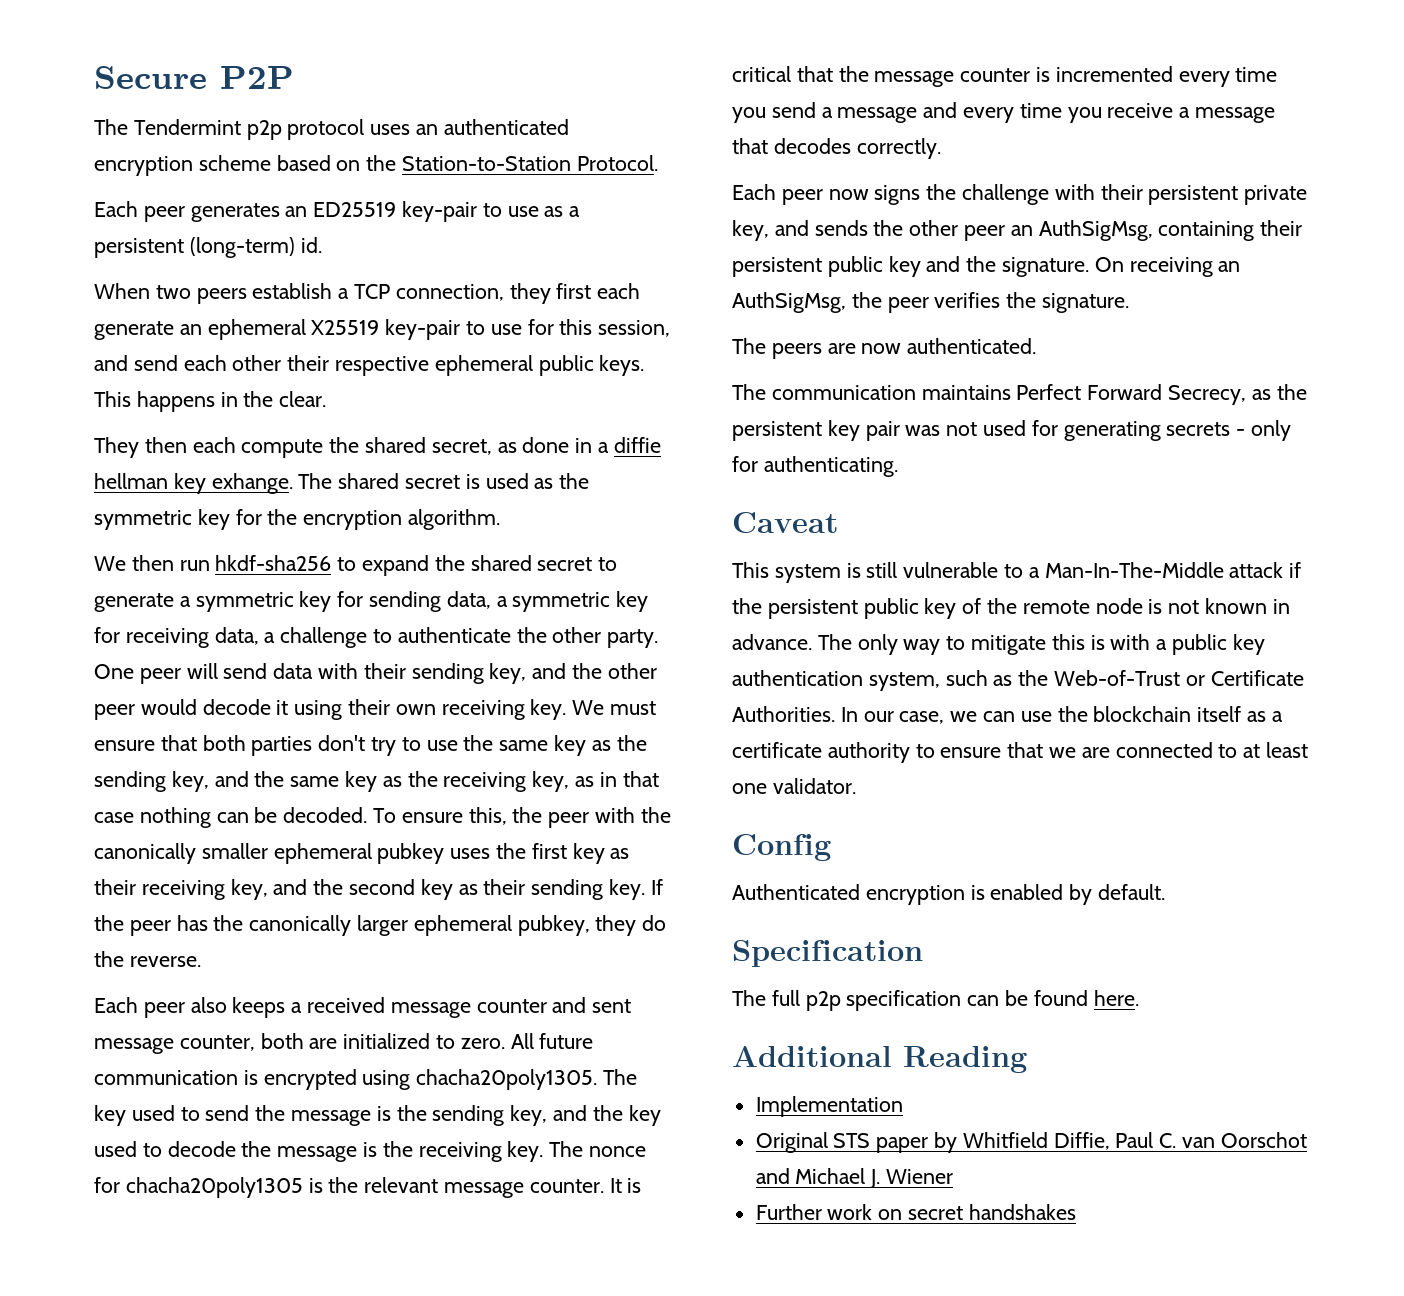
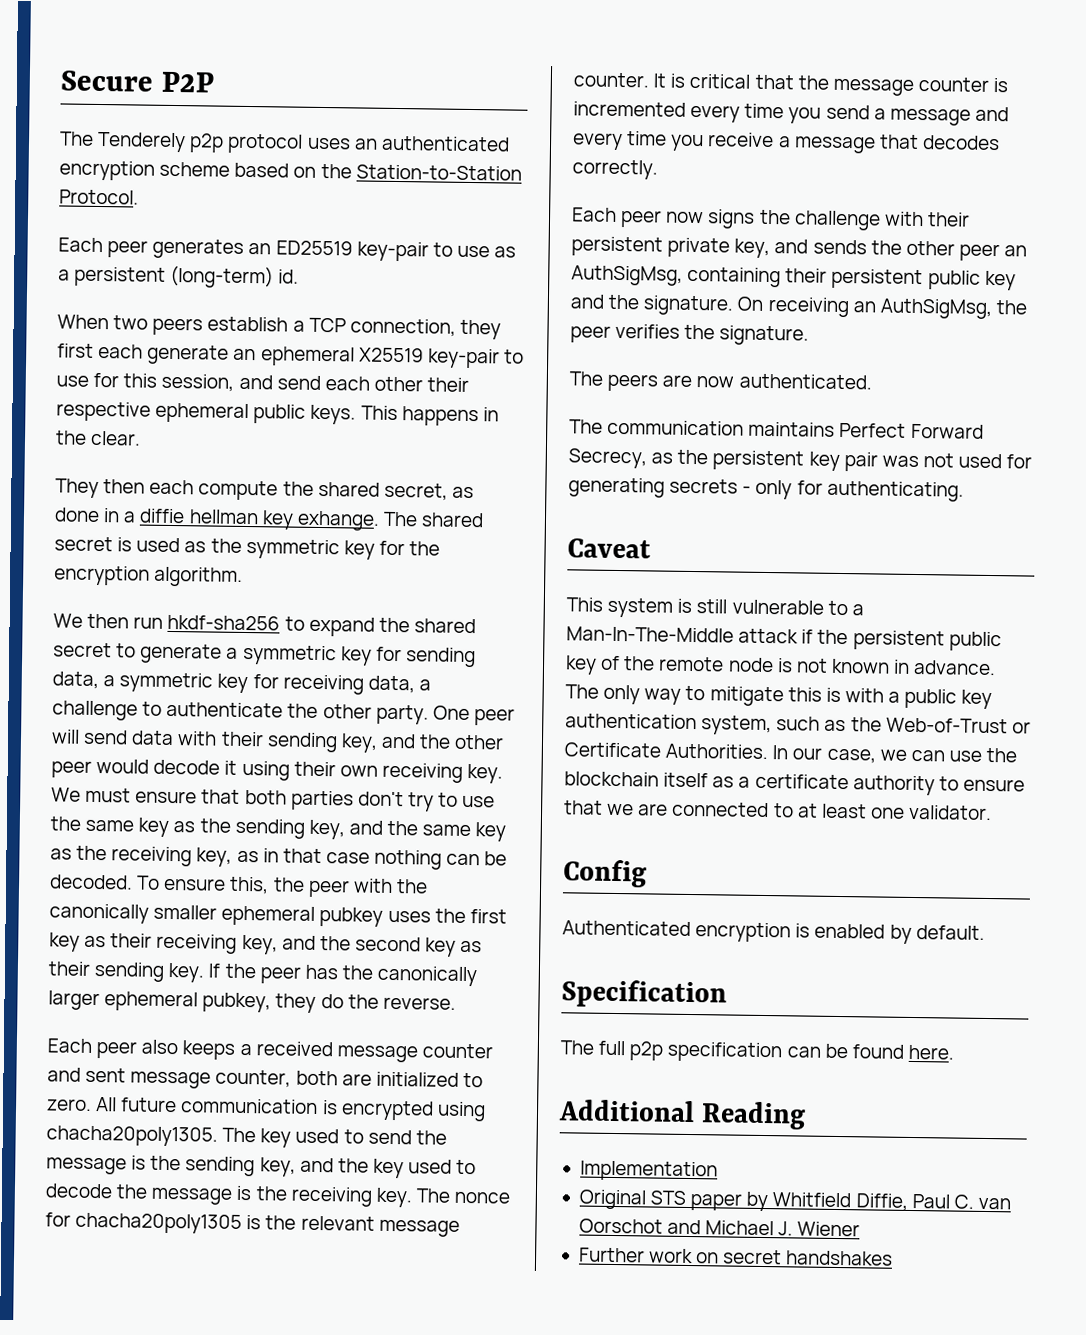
- The Tendermint p2p protocol uses an authenticated encryption scheme based on the Station-to-Station Protocol.
+ The Tenderely p2p protocol uses an authenticated encryption scheme based on the Station-to-Station Protocol.

